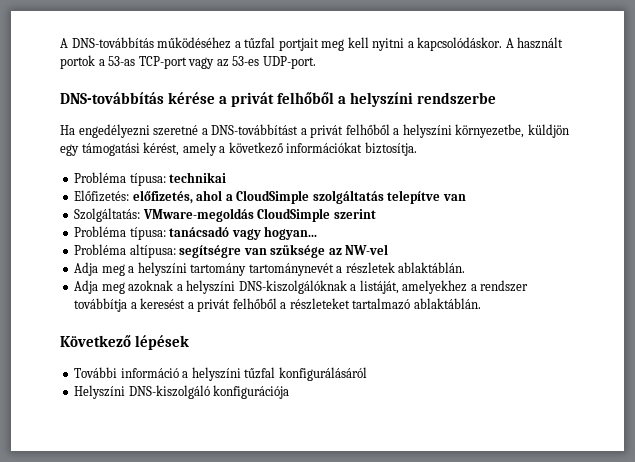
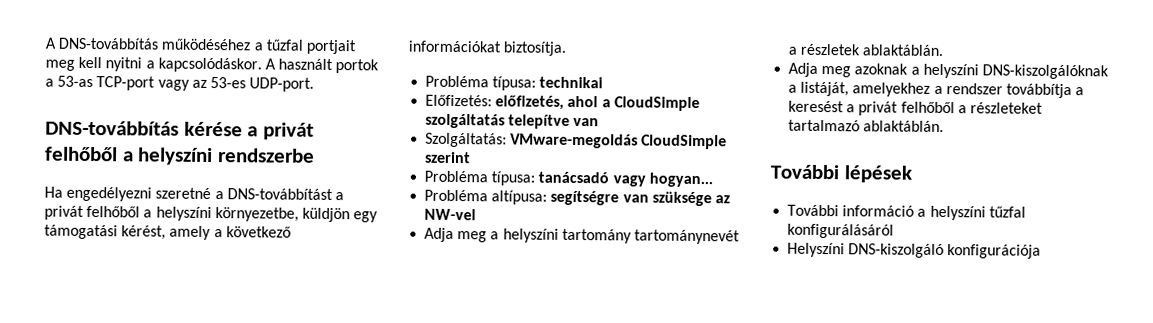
- Következő lépések
+ További lépések

